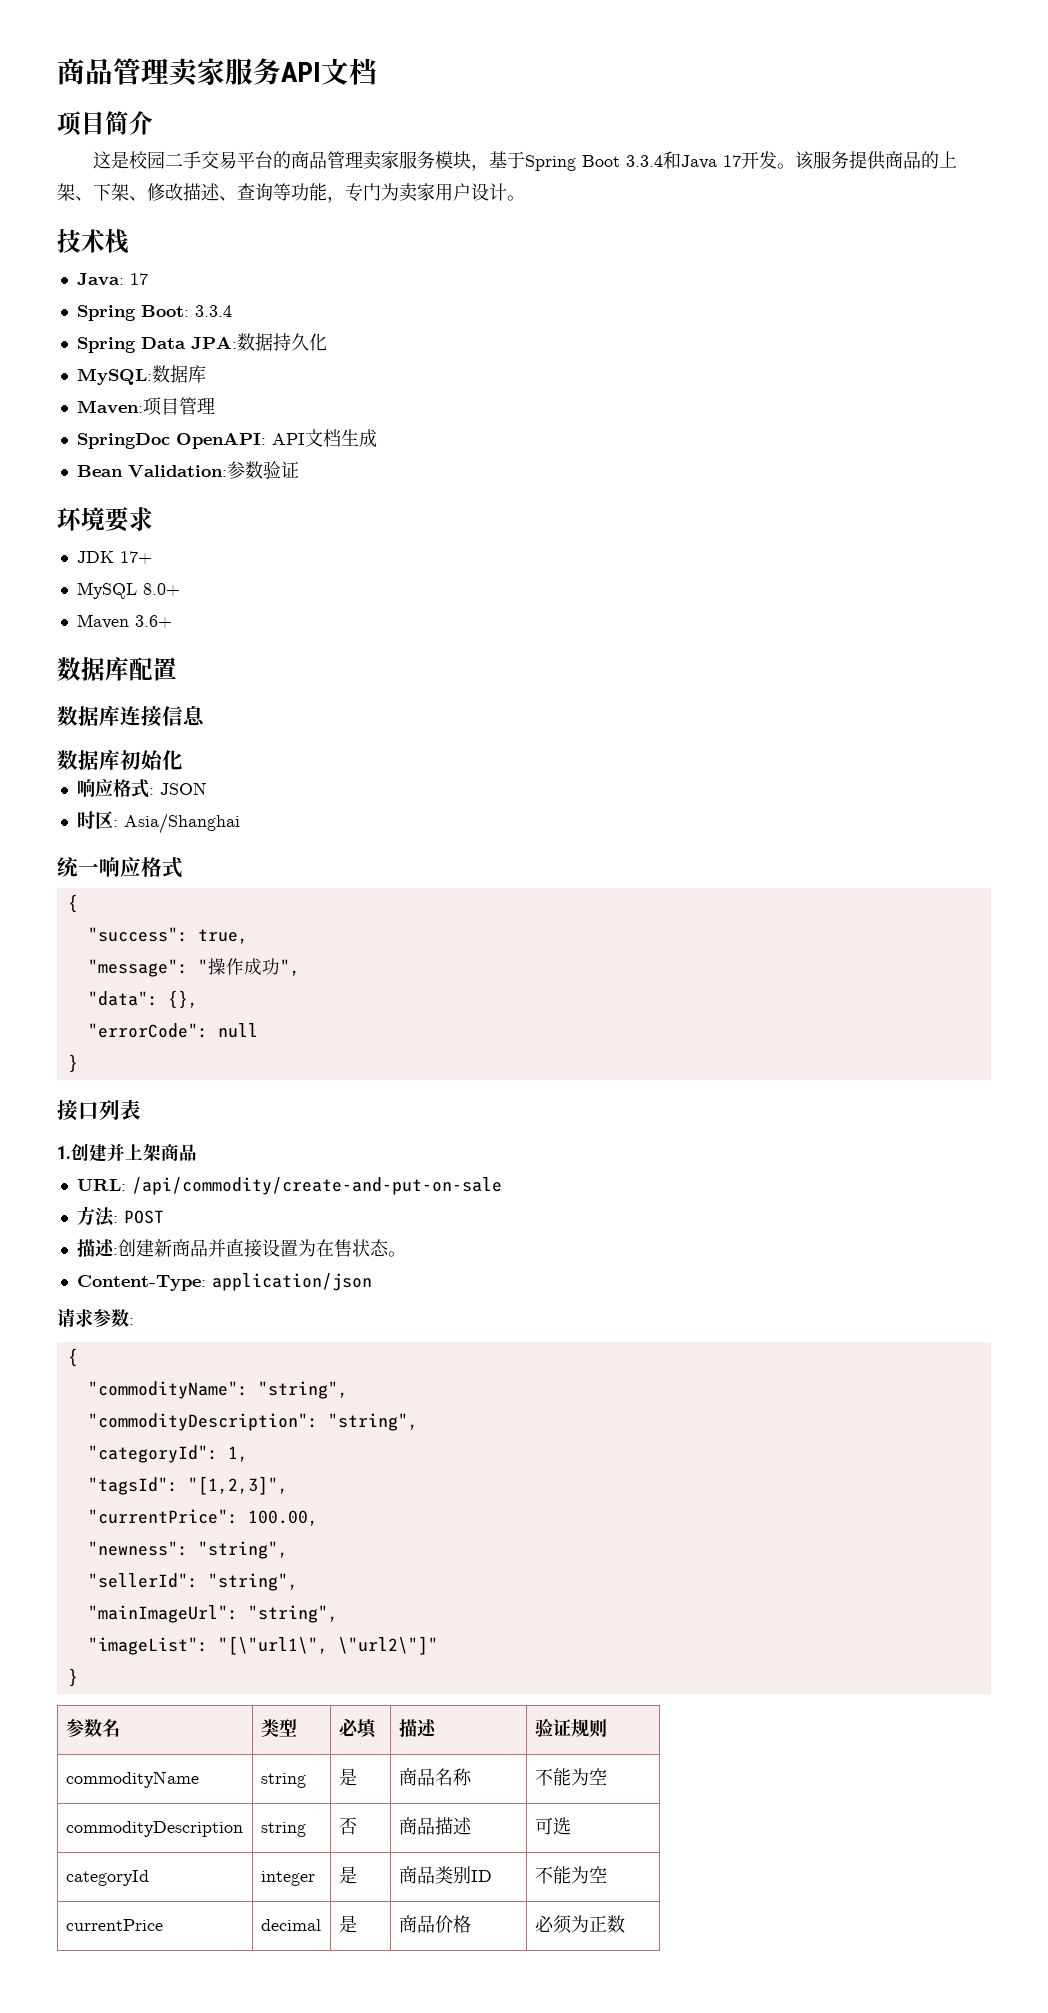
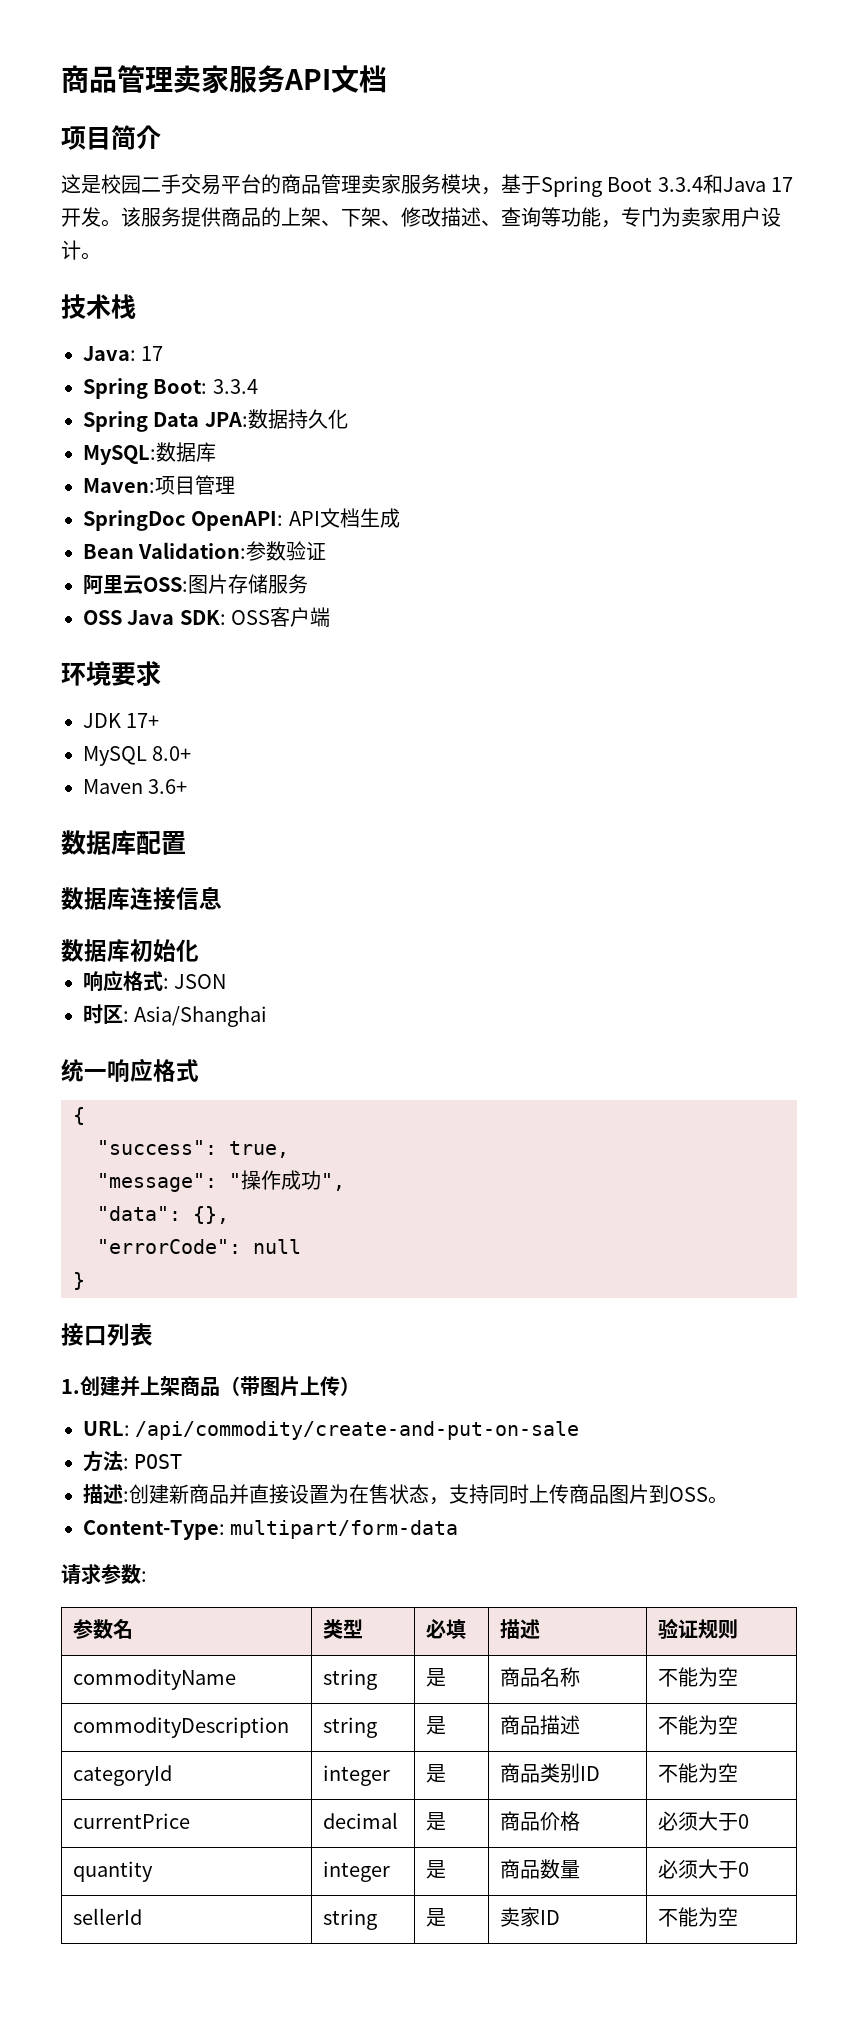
+ 阿里云OSS:图片存储服务
+ OSS Java SDK: OSS客户端
- 1.创建并上架商品
+ 1.创建并上架商品（带图片上传）
- 描述:创建新商品并直接设置为在售状态。
+ 描述:创建新商品并直接设置为在售状态，支持同时上传商品图片到OSS。
- Content-Type: application/json
+ Content-Type: multipart/form-data
  请求参数:
- {
- "commodityName": "string",
- "commodityDescription": "string",
- "categoryId": 1,
- "tagsId": "[1,2,3]",
- "currentPrice": 100.00,
- "newness": "string",
- "sellerId": "string",
- "mainImageUrl": "string",
- "imageList": "[\"url1\", \"url2\"]"
- }
- commodityDescription | string | 否 | 商品描述 | 可选
+ commodityDescription | string | 是 | 商品描述 | 不能为空
- currentPrice | decimal | 是 | 商品价格 | 必须为正数
+ currentPrice | decimal | 是 | 商品价格 | 必须大于0
+ quantity | integer | 是 | 商品数量 | 必须大于0
+ sellerId | string | 是 | 卖家ID | 不能为空

